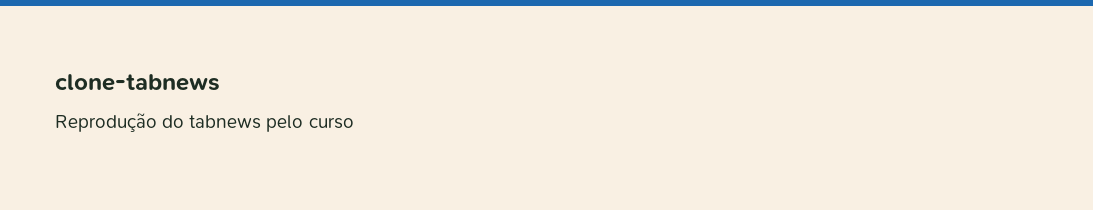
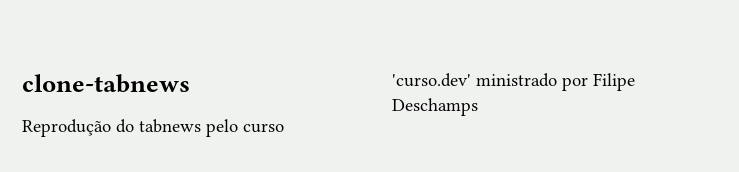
- Reprodução do tabnews pelo curso
+ Reprodução do tabnews pelo curso 'curso.dev' ministrado por Filipe Deschamps

